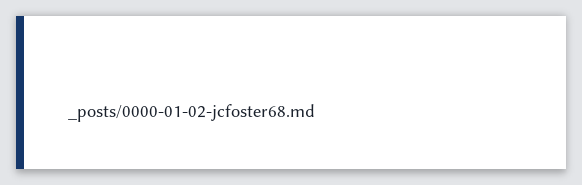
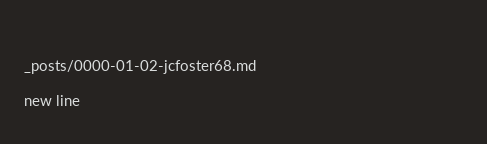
+ new line

